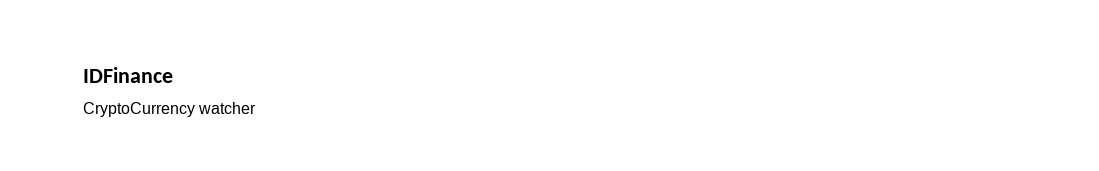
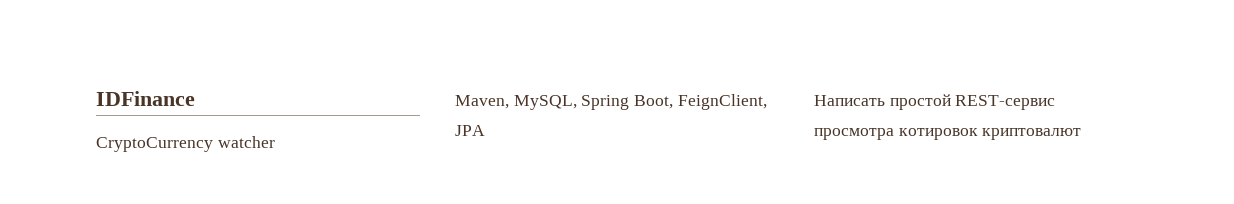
+ Maven, MySQL, Spring Boot, FeignClient, JPA
+ Написать простой REST-сервис просмотра котировок криптовалют

